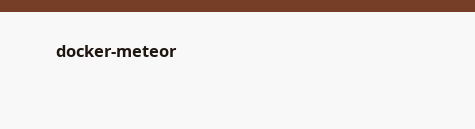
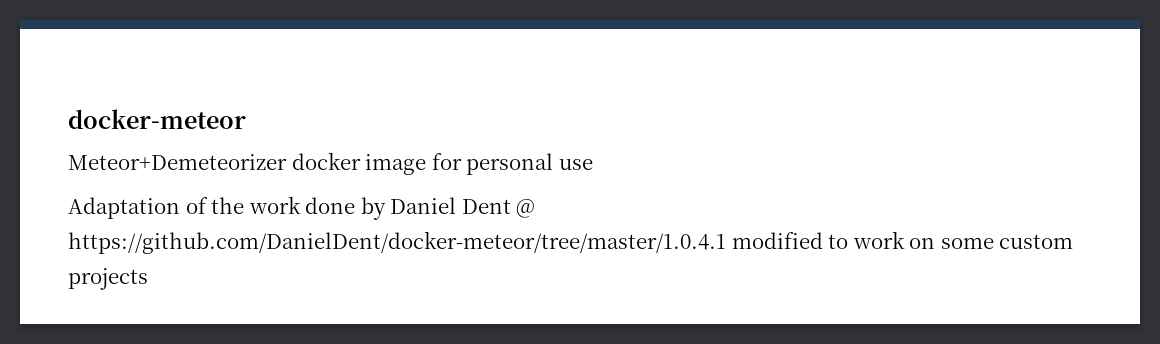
+ Meteor+Demeteorizer docker image for personal use
+ Adaptation of the work done by Daniel Dent @ https://github.com/DanielDent/docker-meteor/tree/master/1.0.4.1 modified to work on some custom projects

